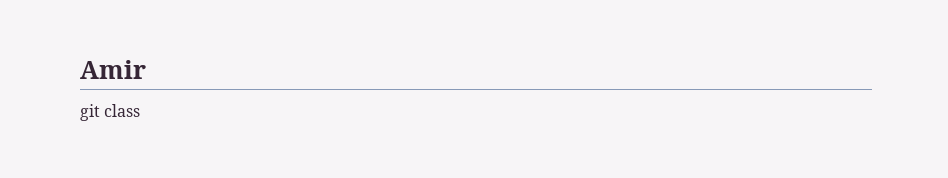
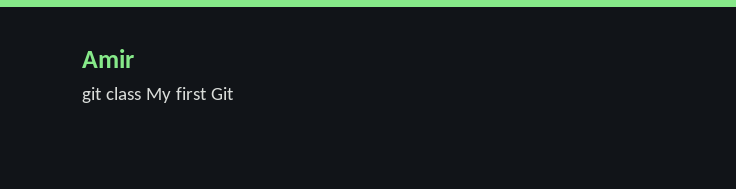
- git class
+ git class My first Git

